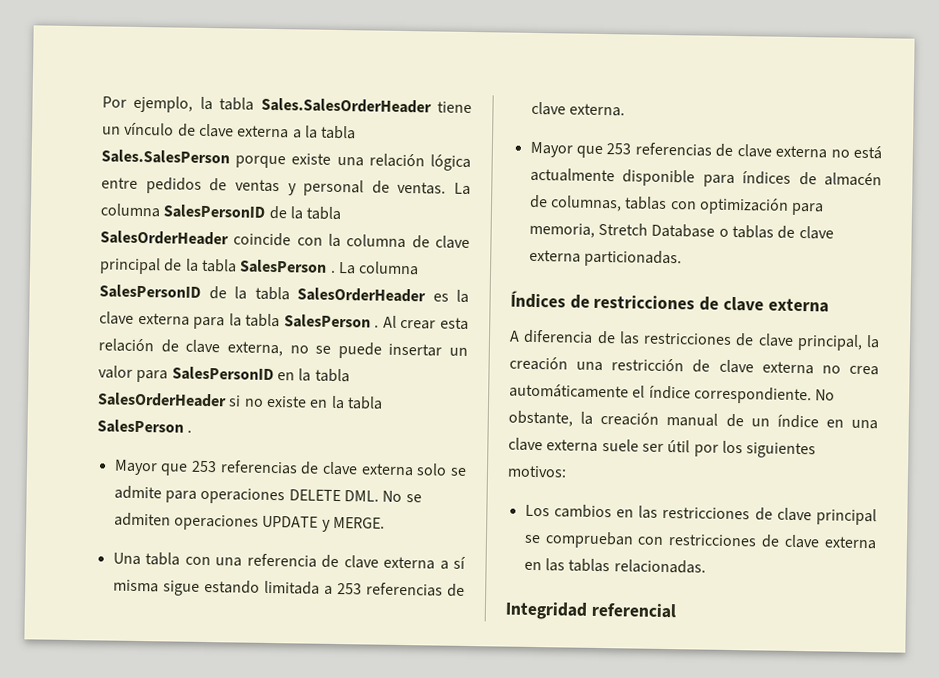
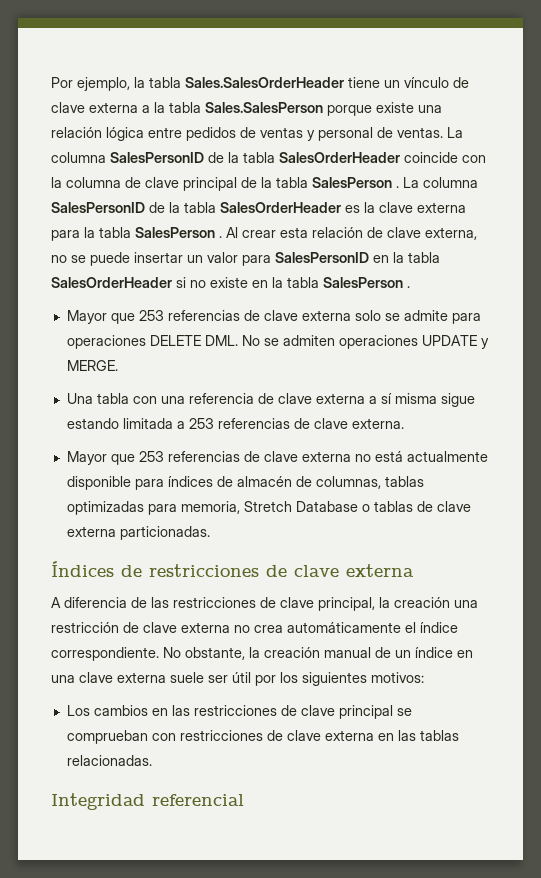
- Mayor que 253 referencias de clave externa no está actualmente disponible para índices de almacén de columnas, tablas con optimización para memoria, Stretch Database o tablas de clave externa particionadas.
+ Mayor que 253 referencias de clave externa no está actualmente disponible para índices de almacén de columnas, tablas optimizadas para memoria, Stretch Database o tablas de clave externa particionadas.

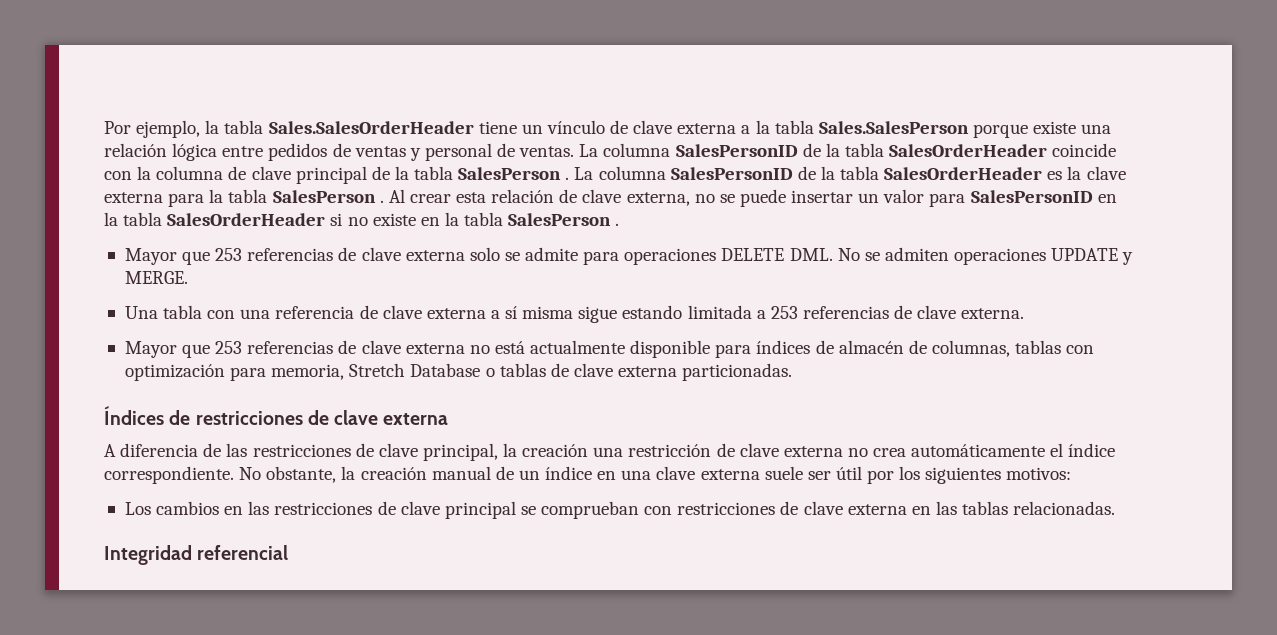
- Mayor que 253 referencias de clave externa no está actualmente disponible para índices de almacén de columnas, tablas optimizadas para memoria, Stretch Database o tablas de clave externa particionadas.
+ Mayor que 253 referencias de clave externa no está actualmente disponible para índices de almacén de columnas, tablas con optimización para memoria, Stretch Database o tablas de clave externa particionadas.

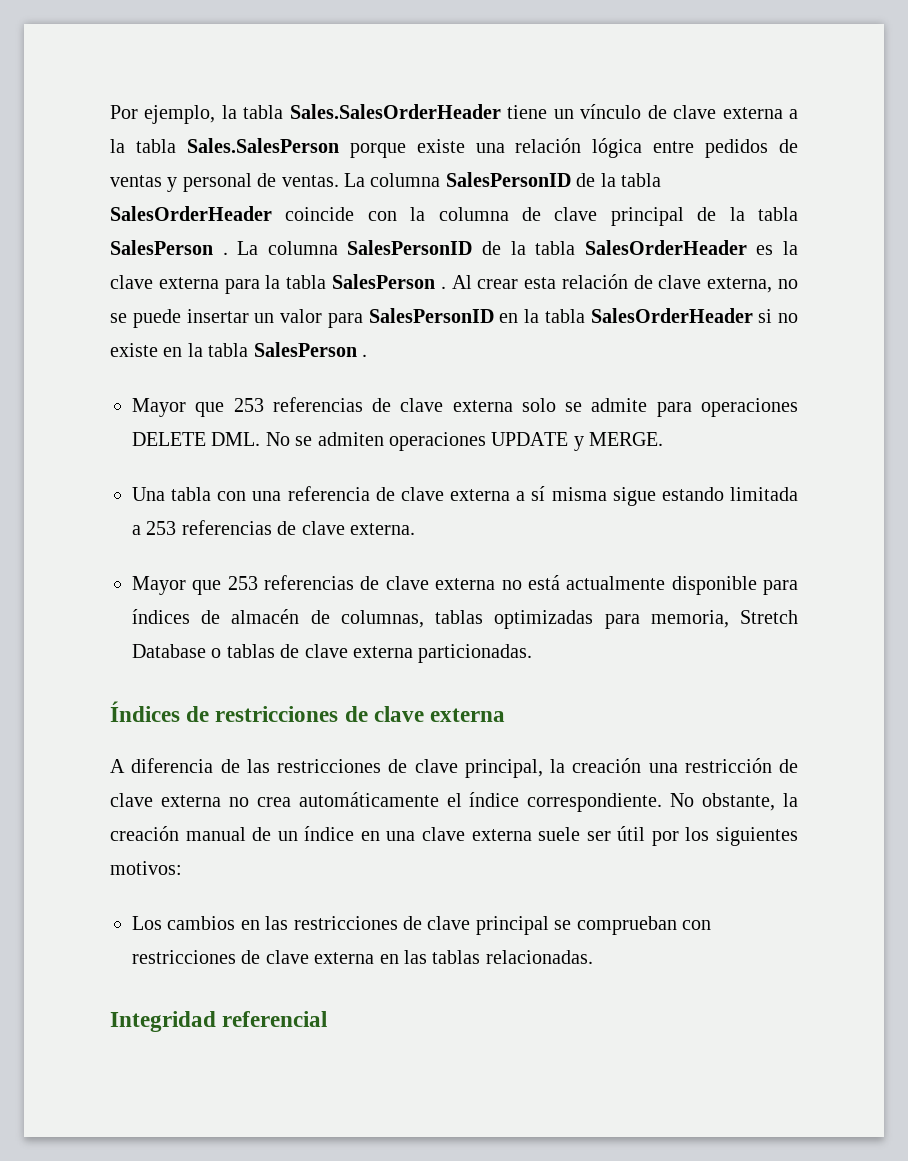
- Mayor que 253 referencias de clave externa no está actualmente disponible para índices de almacén de columnas, tablas con optimización para memoria, Stretch Database o tablas de clave externa particionadas.
+ Mayor que 253 referencias de clave externa no está actualmente disponible para índices de almacén de columnas, tablas optimizadas para memoria, Stretch Database o tablas de clave externa particionadas.

